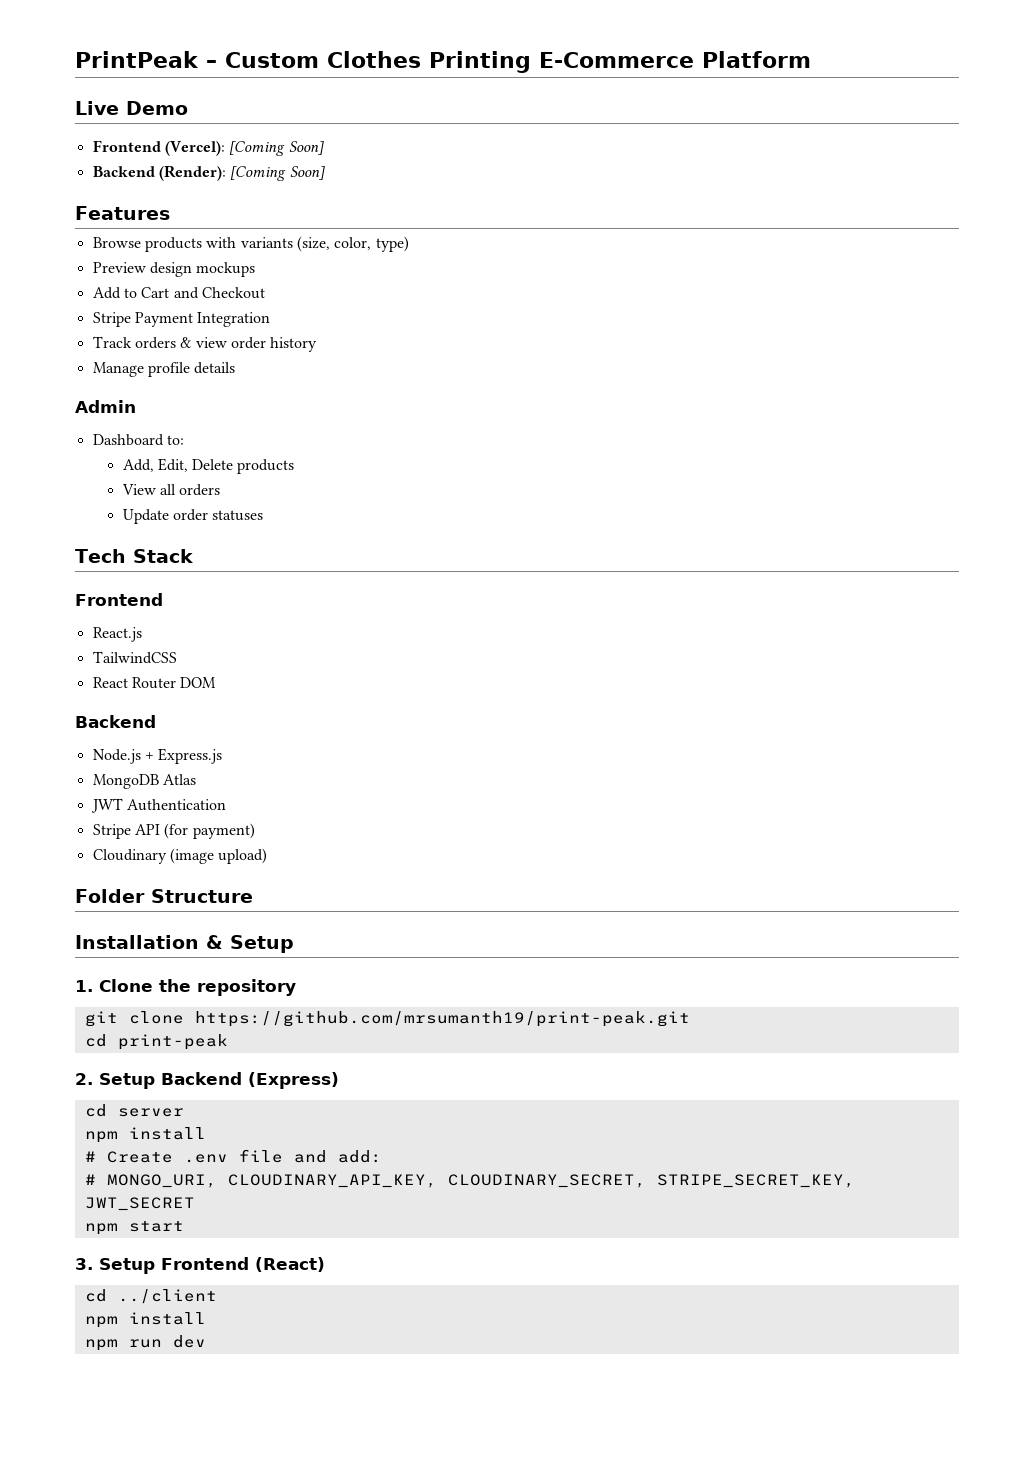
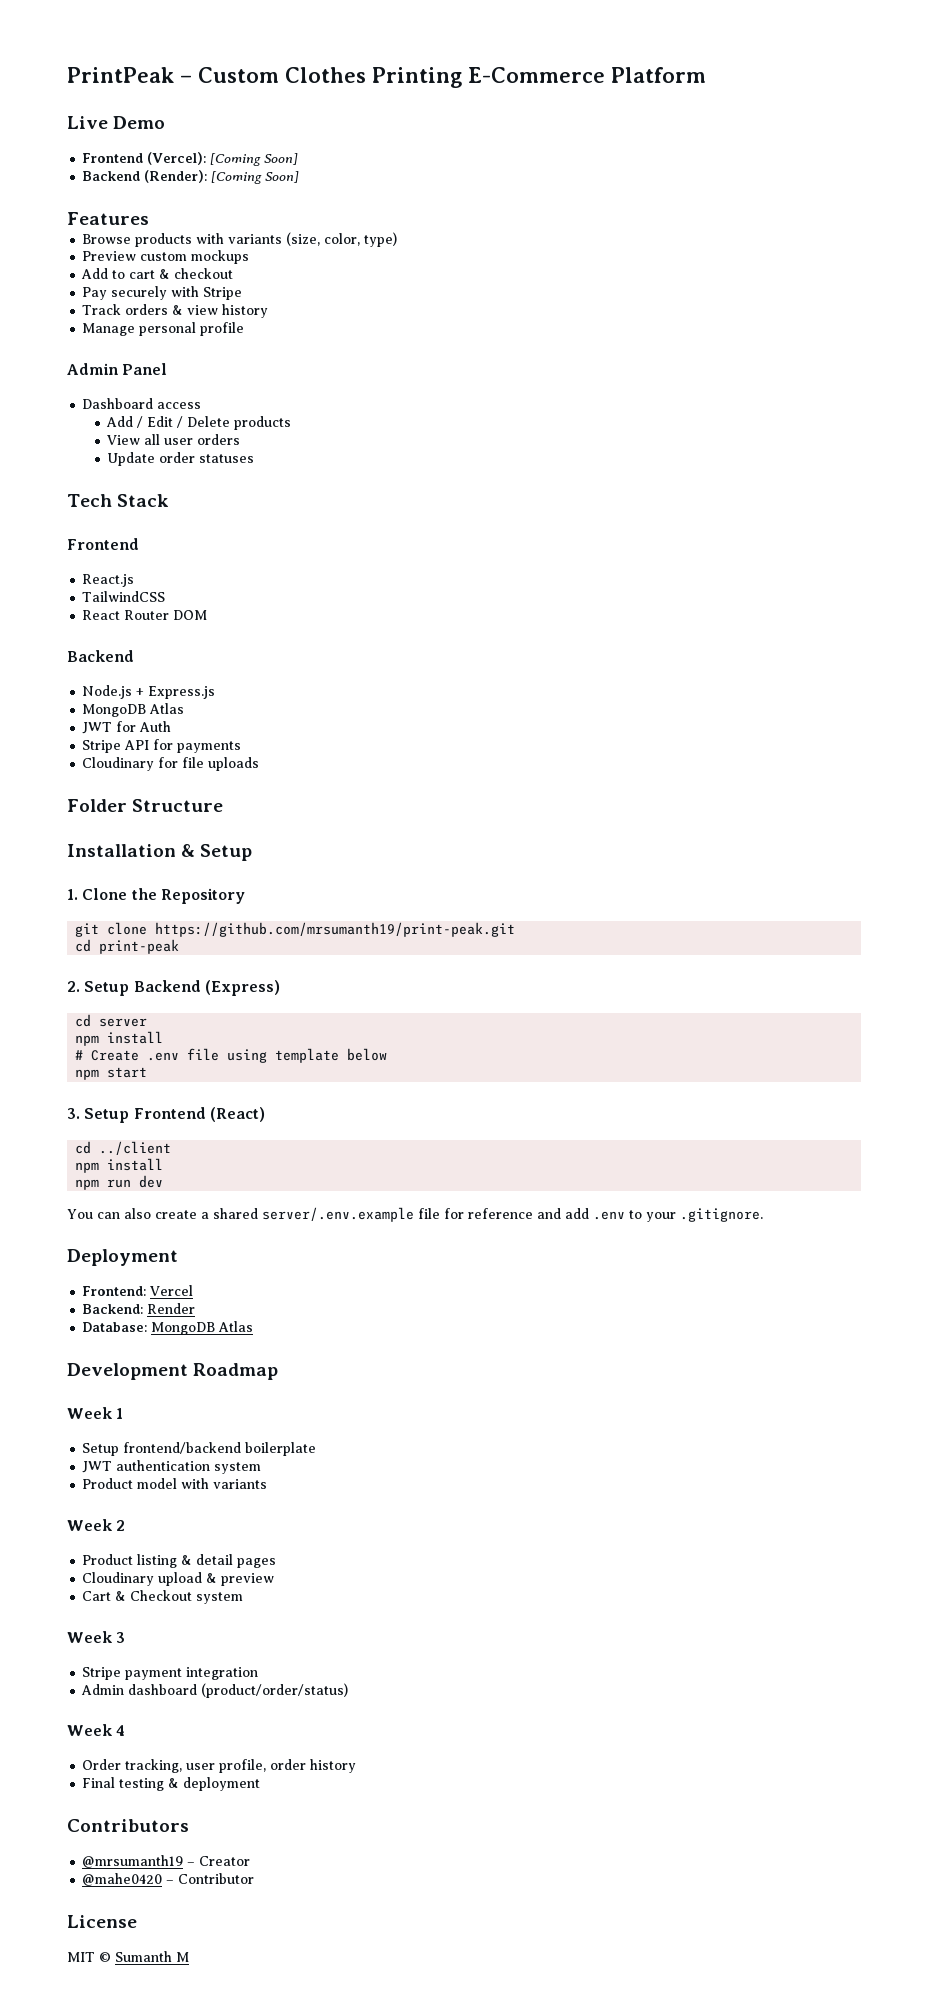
- Preview design mockups
+ Preview custom mockups
- Add to Cart and Checkout
- Stripe Payment Integration
+ Add to cart & checkout
+ Pay securely with Stripe
- Track orders & view order history
+ Track orders & view history
- Manage profile details
- Admin
+ Manage personal profile
+ Admin Panel
- Dashboard to:
- Add, Edit, Delete products
+ Dashboard access
+ Add / Edit / Delete products
- View all orders
+ View all user orders
- JWT Authentication
+ JWT for Auth
- Stripe API (for payment)
- Cloudinary (image upload)
+ Stripe API for payments
+ Cloudinary for file uploads
- 1. Clone the repository
+ 1. Clone the Repository
- # Create .env file and add:
- # MONGO_URI, CLOUDINARY_API_KEY, CLOUDINARY_SECRET, STRIPE_SECRET_KEY, JWT_SECRET
+ # Create .env file using template below
+ You can also create a shared server/.env.example file for reference and add .env to your .gitignore.
+ Deployment
+ Frontend: Vercel
+ Backend: Render
+ Database: MongoDB Atlas
+ Development Roadmap
+ Week 1
+ Setup frontend/backend boilerplate
+ JWT authentication system
+ Product model with variants
+ Week 2
+ Product listing & detail pages
+ Cloudinary upload & preview
+ Cart & Checkout system
+ Week 3
+ Stripe payment integration
+ Admin dashboard (product/order/status)
+ Week 4
+ Order tracking, user profile, order history
+ Final testing & deployment
+ Contributors
+ @mrsumanth19 – Creator
+ @mahe0420 – Contributor
+ License
+ MIT © Sumanth M

